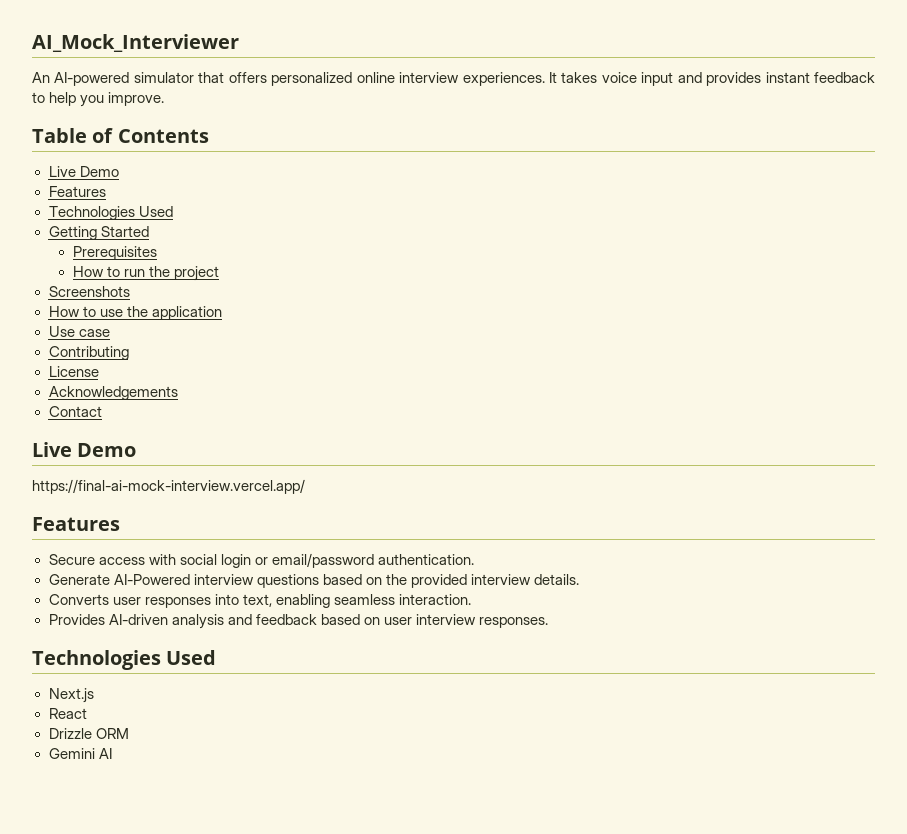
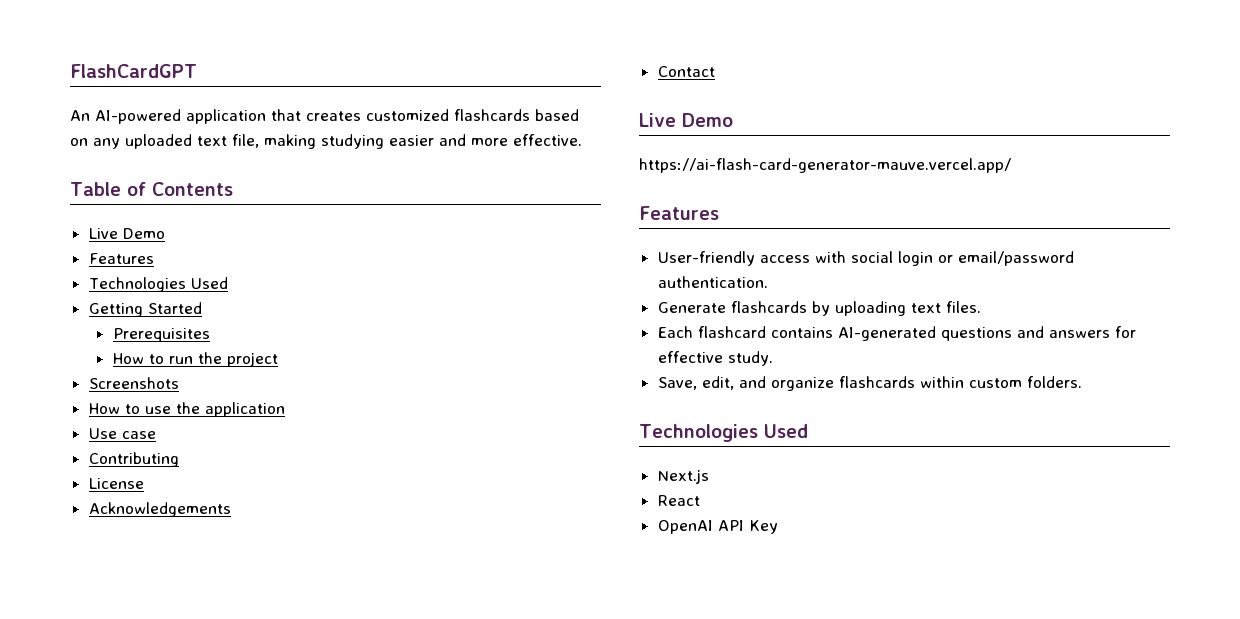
- AI_Mock_Interviewer
+ FlashCardGPT
- An AI-powered simulator that offers personalized online interview experiences. It takes voice input and provides instant feedback to help you improve.
+ An AI-powered application that creates customized flashcards based on any uploaded text file, making studying easier and more effective.
- https://final-ai-mock-interview.vercel.app/
+ https://ai-flash-card-generator-mauve.vercel.app/
  Features
- Secure access with social login or email/password authentication.
+ User-friendly access with social login or email/password authentication.
- Generate AI-Powered interview questions based on the provided interview details.
- Converts user responses into text, enabling seamless interaction.
- Provides AI-driven analysis and feedback based on user interview responses.
+ Generate flashcards by uploading text files.
+ Each flashcard contains AI-generated questions and answers for effective study.
+ Save, edit, and organize flashcards within custom folders.
- Drizzle ORM
- Gemini AI
+ OpenAI API Key

